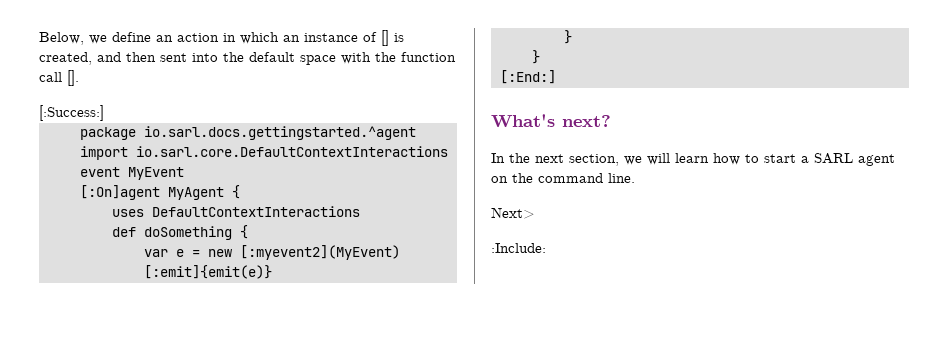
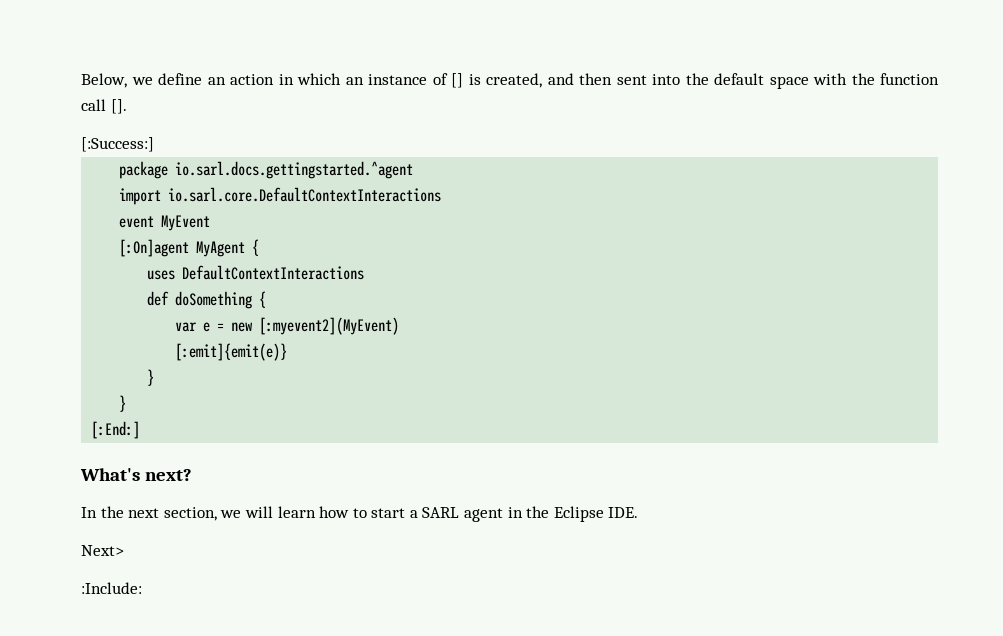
- In the next section, we will learn how to start a SARL agent on the command line.
+ In the next section, we will learn how to start a SARL agent in the Eclipse IDE.

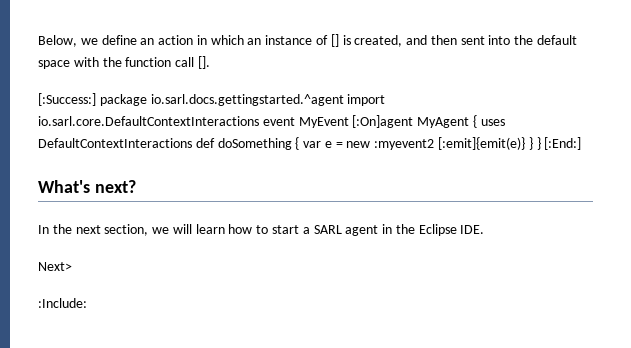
- [:Success:]
- package io.sarl.docs.gettingstarted.^agent
- import io.sarl.core.DefaultContextInteractions
- event MyEvent
- [:On]agent MyAgent {
- uses DefaultContextInteractions
- def doSomething {
- var e = new [:myevent2](MyEvent)
- [:emit]{emit(e)}
- }
- }
- [:End:]
+ [:Success:] package io.sarl.docs.gettingstarted.^agent import io.sarl.core.DefaultContextInteractions event MyEvent [:On]agent MyAgent { uses DefaultContextInteractions def doSomething { var e = new :myevent2 [:emit]{emit(e)} } } [:End:]

